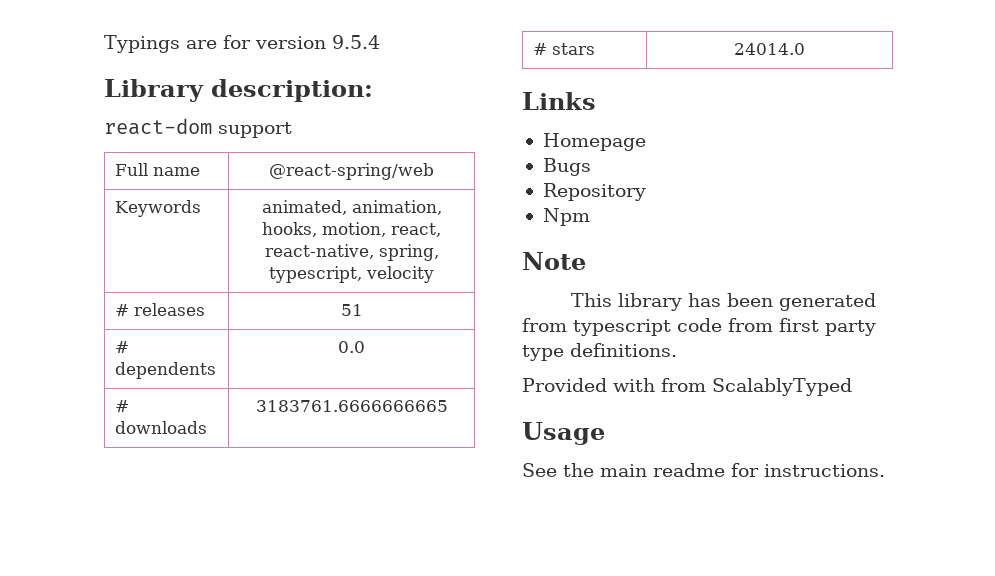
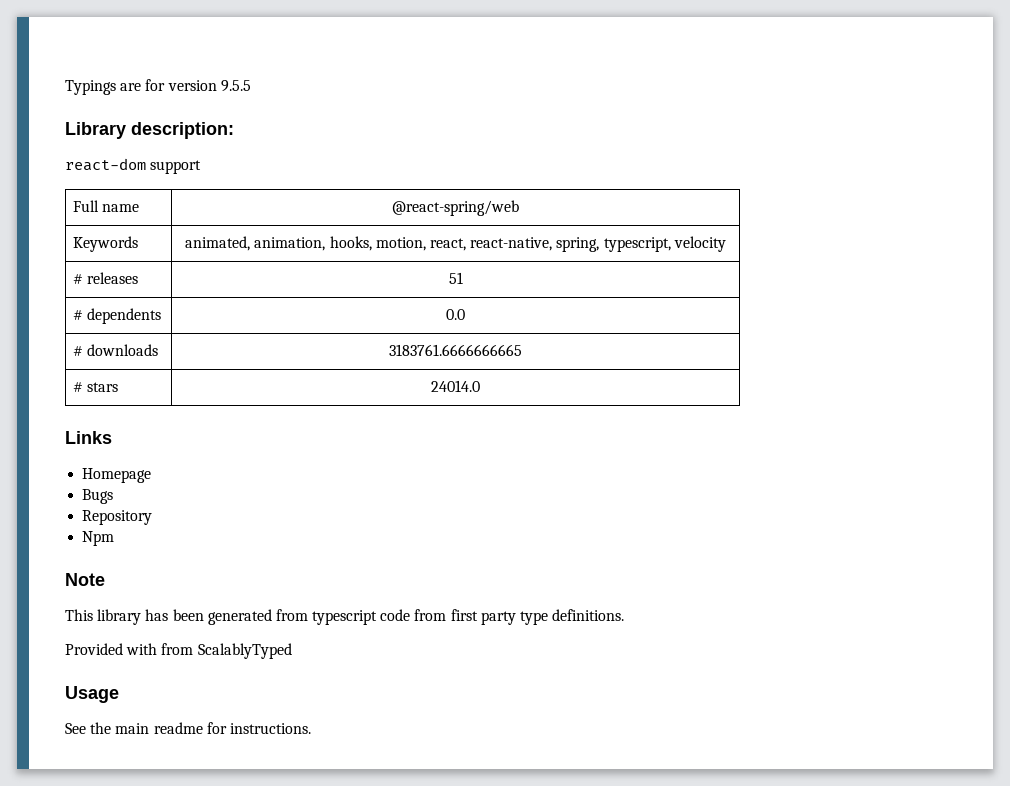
- Typings are for version 9.5.4
+ Typings are for version 9.5.5

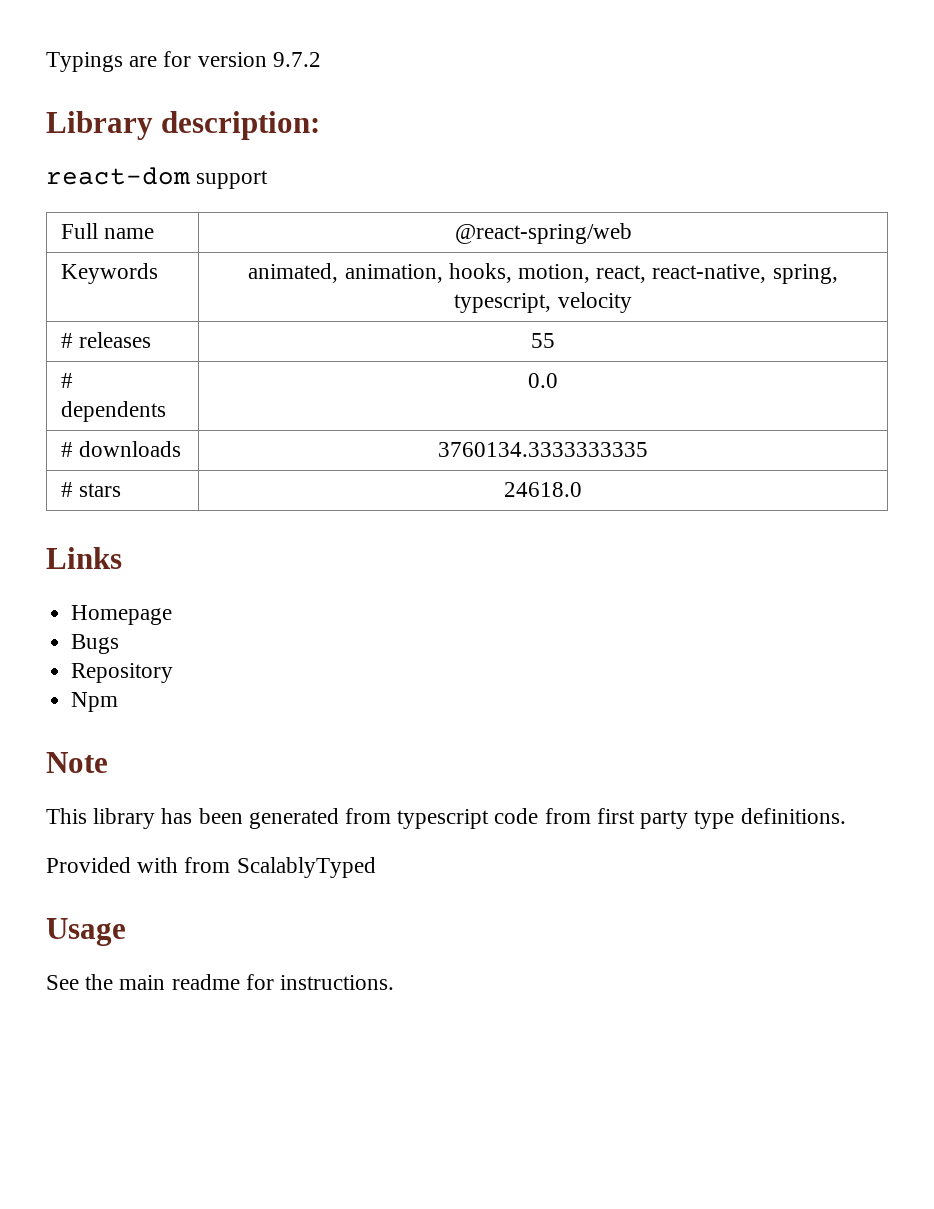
- Typings are for version 9.5.5
+ Typings are for version 9.7.2
- # releases | 51
+ # releases | 55
- # downloads | 3183761.6666666665
+ # downloads | 3760134.3333333335
- # stars | 24014.0
+ # stars | 24618.0

